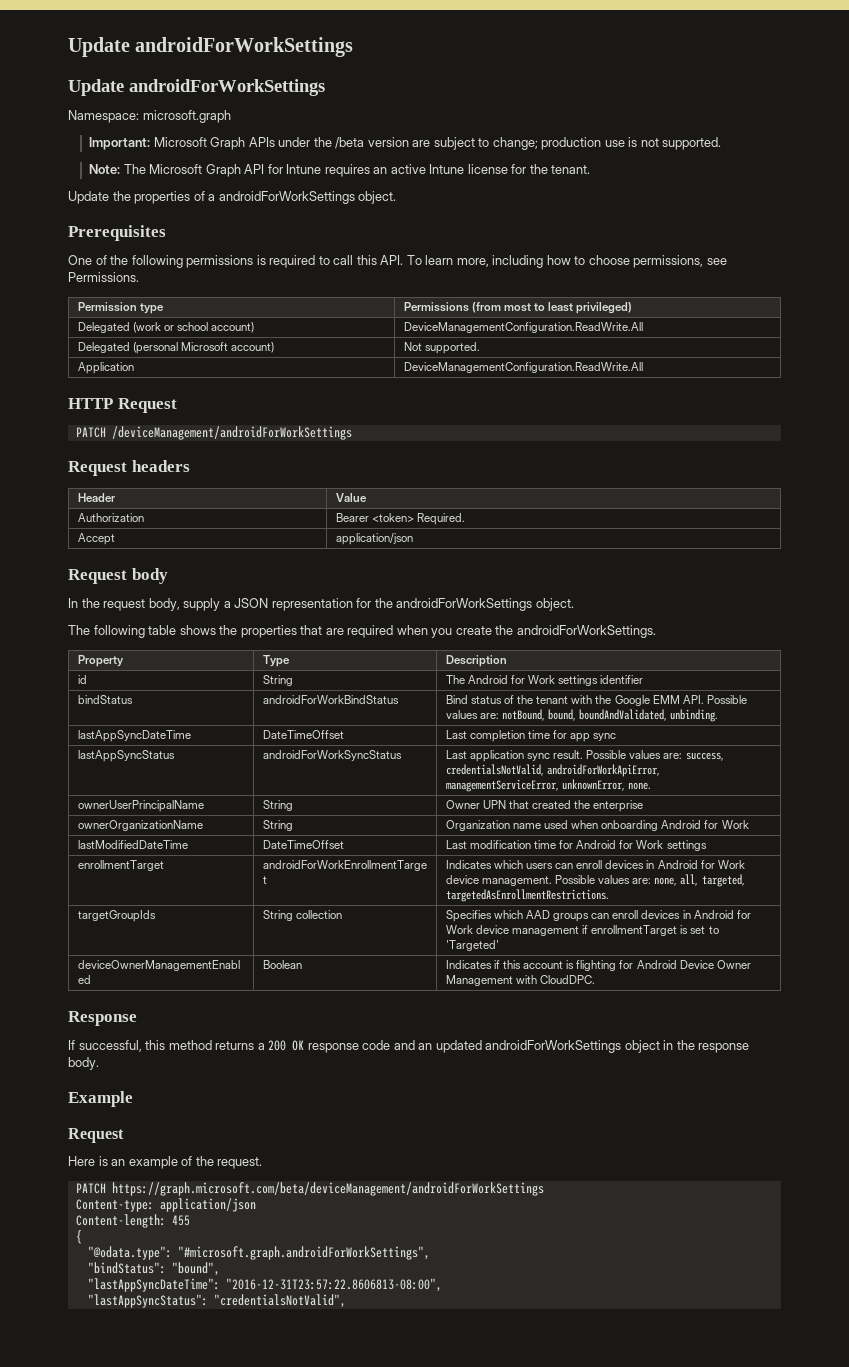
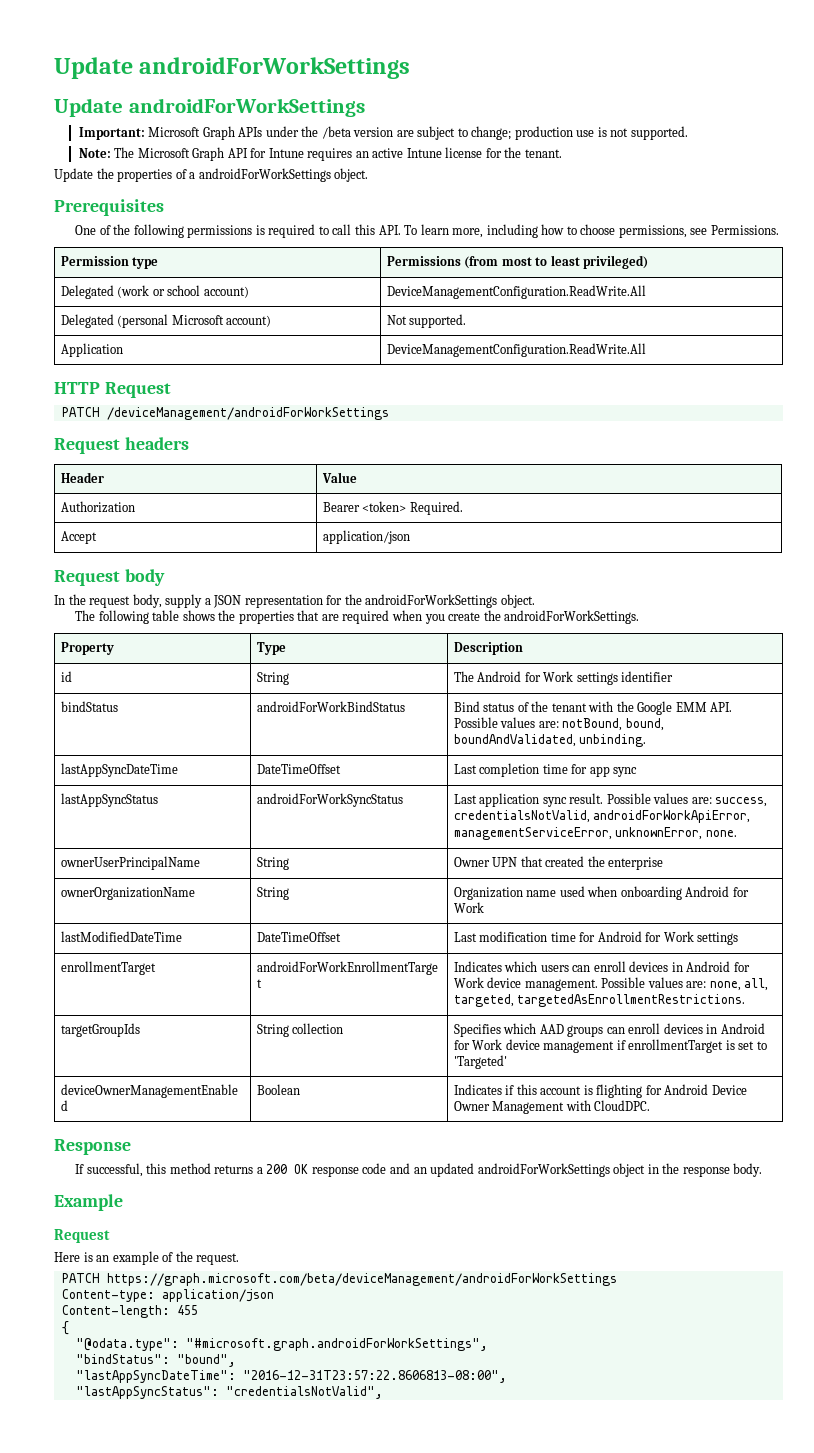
- Namespace: microsoft.graph

